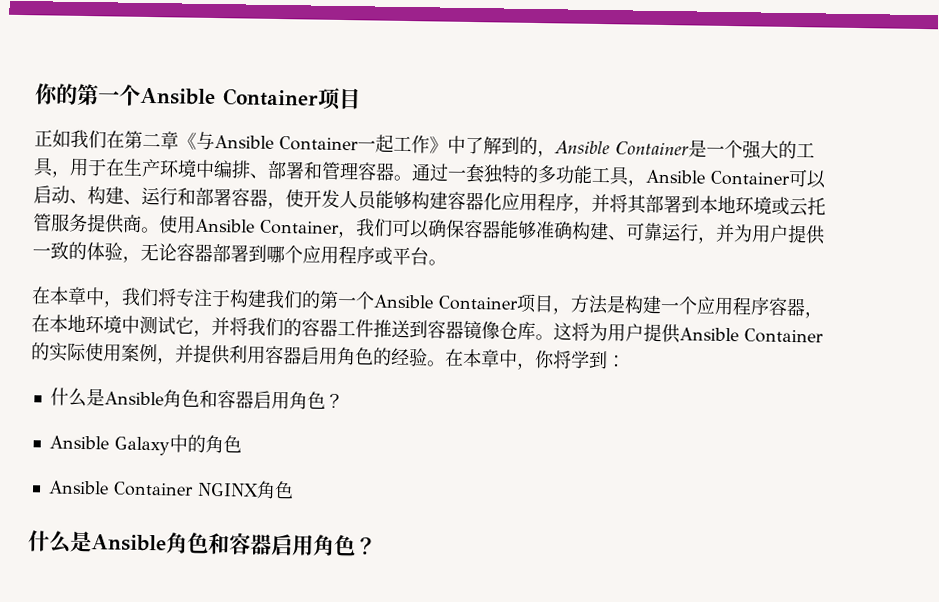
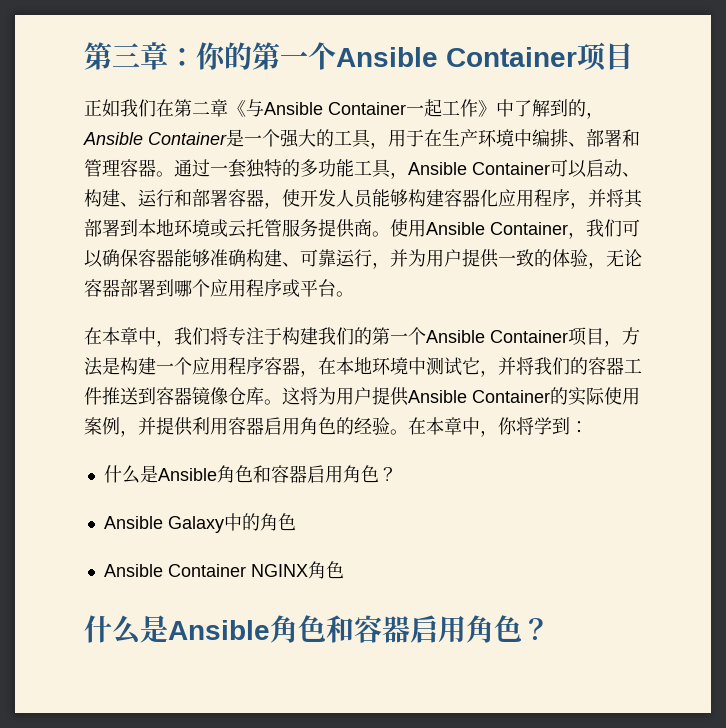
- 你的第一个Ansible Container项目
+ 第三章：你的第一个Ansible Container项目

